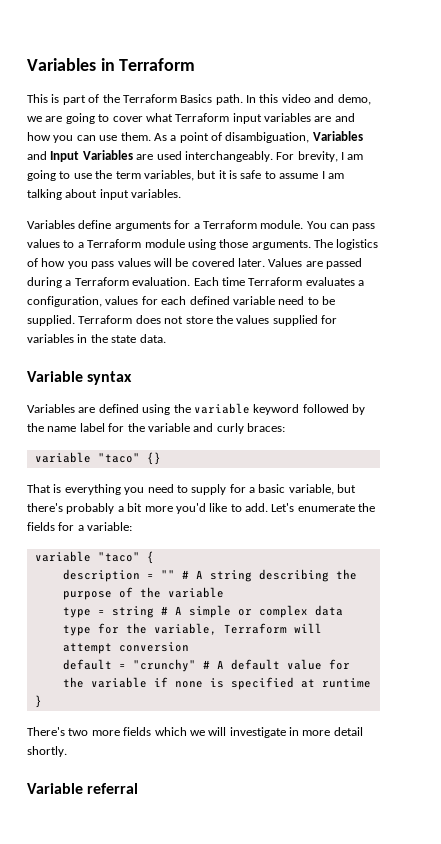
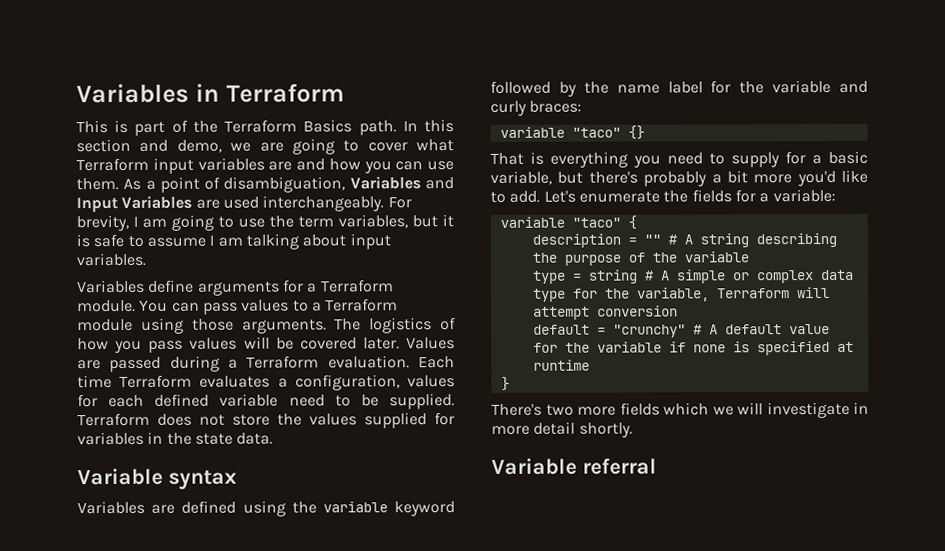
- In this video and demo, we are going to cover what Terraform input variables are and how you can use them.
+ In this section and demo, we are going to cover what Terraform input variables are and how you can use them.

